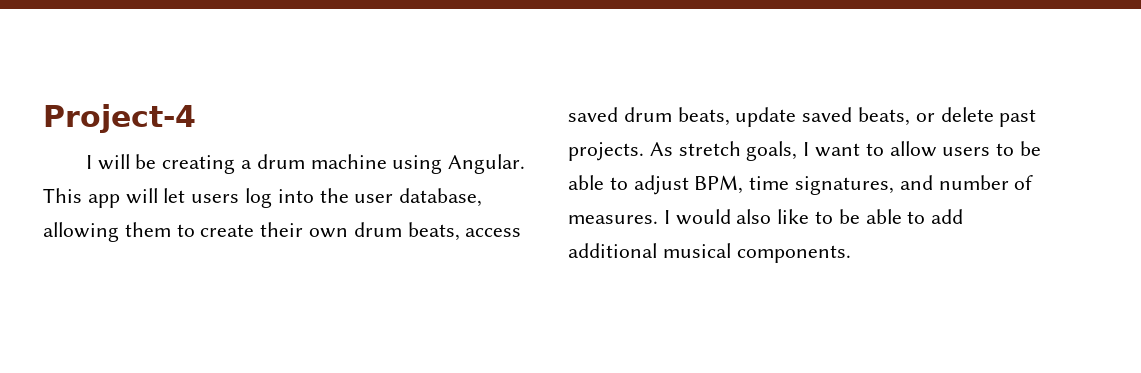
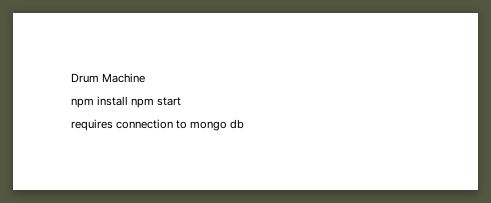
- Project-4
- I will be creating a drum machine using Angular. This app will let users log into the user database, allowing them to create their own drum beats, access saved drum beats, update saved beats, or delete past projects. As stretch goals, I want to allow users to be able to adjust BPM, time signatures, and number of measures. I would also like to be able to add additional musical components.
+ Drum Machine
+ npm install npm start
+ requires connection to mongo db

